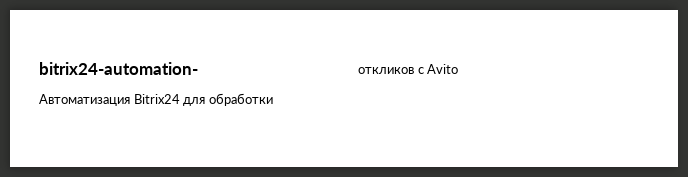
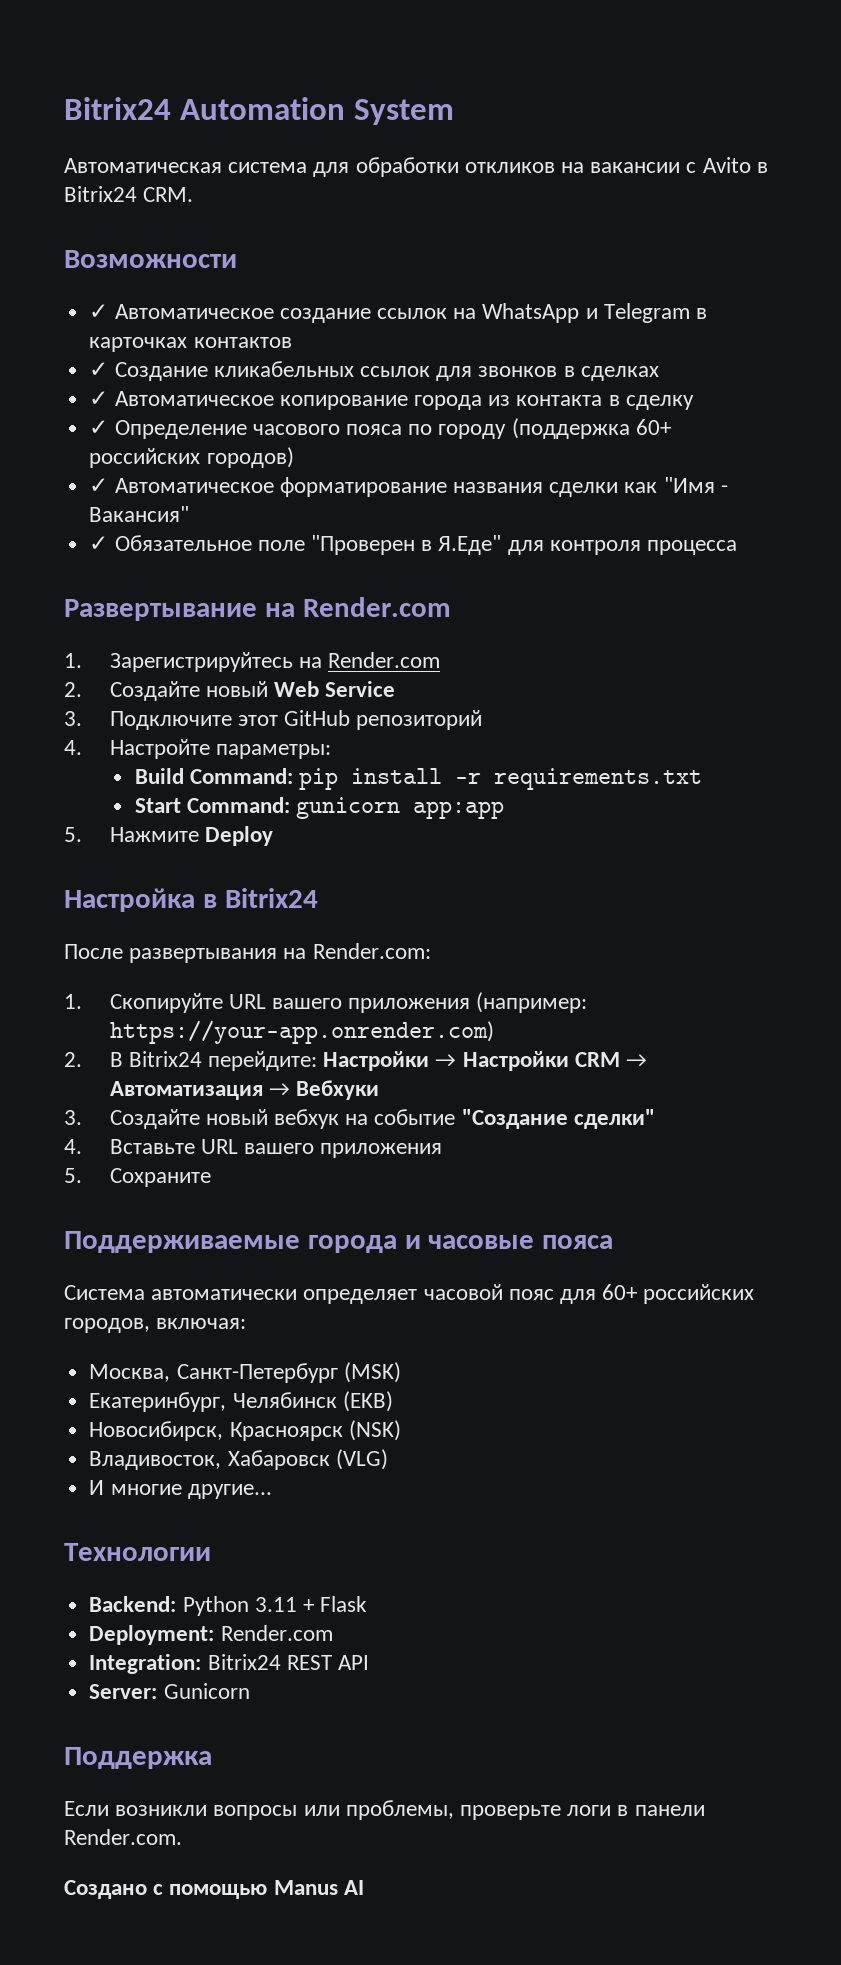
- bitrix24-automation-
- Автоматизация Bitrix24 для обработки откликов с Avito
+ Bitrix24 Automation System
+ Автоматическая система для обработки откликов на вакансии с Avito в Bitrix24 CRM.
+ Возможности
+ ✓ Автоматическое создание ссылок на WhatsApp и Telegram в карточках контактов
+ ✓ Создание кликабельных ссылок для звонков в сделках
+ ✓ Автоматическое копирование города из контакта в сделку
+ ✓ Определение часового пояса по городу (поддержка 60+ российских городов)
+ ✓ Автоматическое форматирование названия сделки как "Имя - Вакансия"
+ ✓ Обязательное поле "Проверен в Я.Еде" для контроля процесса
+ Развертывание на Render.com
+ 1. Зарегистрируйтесь на Render.com
+ 2. Создайте новый Web Service
+ 3. Подключите этот GitHub репозиторий
+ 4. Настройте параметры:
+ Build Command: pip install -r requirements.txt
+ Start Command: gunicorn app:app
+ 5. Нажмите Deploy
+ Настройка в Bitrix24
+ После развертывания на Render.com:
+ 1. Скопируйте URL вашего приложения (например: https://your-app.onrender.com)
+ 2. В Bitrix24 перейдите: Настройки → Настройки CRM → Автоматизация → Вебхуки
+ 3. Создайте новый вебхук на событие "Создание сделки"
+ 4. Вставьте URL вашего приложения
+ 5. Сохраните
+ Поддерживаемые города и часовые пояса
+ Система автоматически определяет часовой пояс для 60+ российских городов, включая:
+ Москва, Санкт-Петербург (MSK)
+ Екатеринбург, Челябинск (EKB)
+ Новосибирск, Красноярск (NSK)
+ Владивосток, Хабаровск (VLG)
+ И многие другие...
+ Технологии
+ Backend: Python 3.11 + Flask
+ Deployment: Render.com
+ Integration: Bitrix24 REST API
+ Server: Gunicorn
+ Поддержка
+ Если возникли вопросы или проблемы, проверьте логи в панели Render.com.
+ Создано с помощью Manus AI

